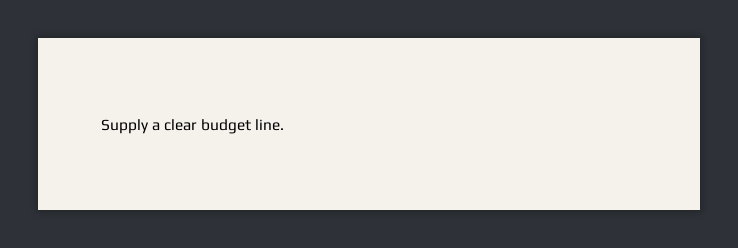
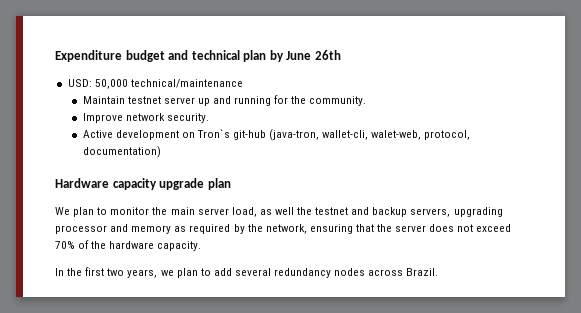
- Supply a clear budget line.
+ Expenditure budget and technical plan by June 26th
+ USD: 50,000 technical/maintenance
+ Maintain testnet server up and running for the community.
+ Improve network security.
+ Active development on Tron`s git-hub (java-tron, wallet-cli, walet-web, protocol, documentation)
+ Hardware capacity upgrade plan
+ We plan to monitor the main server load, as well the testnet and backup servers, upgrading processor and memory as required by the network, ensuring that the server does not exceed 70% of the hardware capacity.
+ In the first two years, we plan to add several redundancy nodes across Brazil.

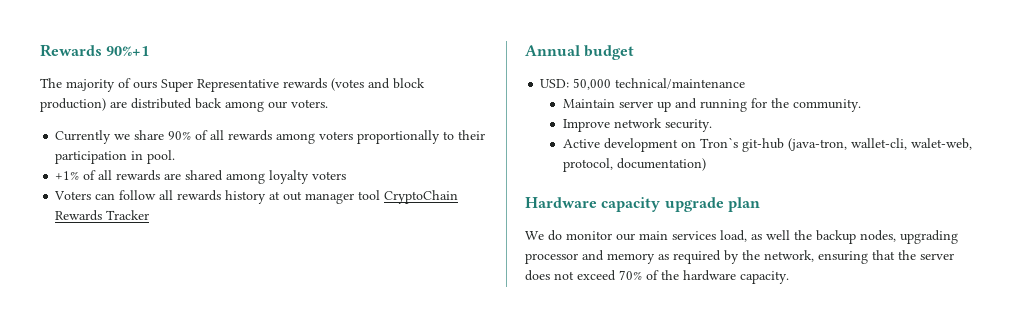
- Expenditure budget and technical plan by June 26th
+ Rewards 90%+1
+ The majority of ours Super Representative rewards (votes and block production) are distributed back among our voters.
+ Currently we share 90% of all rewards among voters proportionally to their participation in pool.
+ +1% of all rewards are shared among loyalty voters
+ Voters can follow all rewards history at out manager tool CryptoChain Rewards Tracker
+ Annual budget
- Maintain testnet server up and running for the community.
+ Maintain server up and running for the community.
- We plan to monitor the main server load, as well the testnet and backup servers, upgrading processor and memory as required by the network, ensuring that the server does not exceed 70% of the hardware capacity.
+ We do monitor our main services load, as well the backup nodes, upgrading processor and memory as required by the network, ensuring that the server does not exceed 70% of the hardware capacity.
- In the first two years, we plan to add several redundancy nodes across Brazil.

